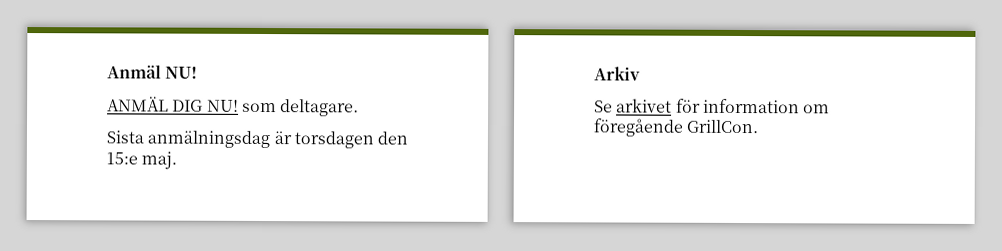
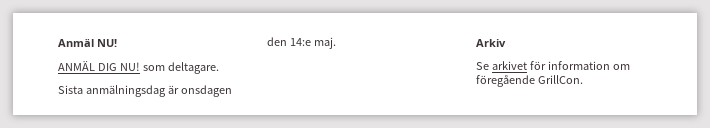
- Sista anmälningsdag är torsdagen den 15:e maj.
+ Sista anmälningsdag är onsdagen den 14:e maj.

